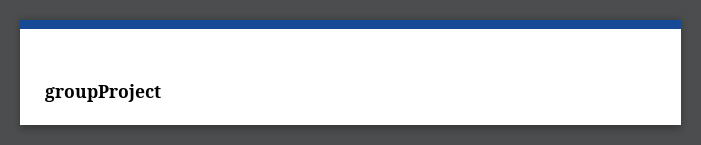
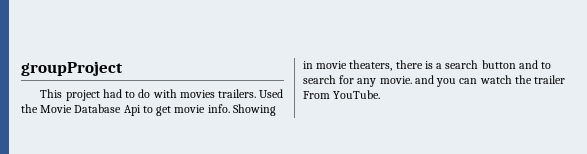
+ This project had to do with movies trailers. Used the Movie Database Api to get movie info. Showing in movie theaters, there is a search button and to search for any movie. and you can watch the trailer From YouTube.

